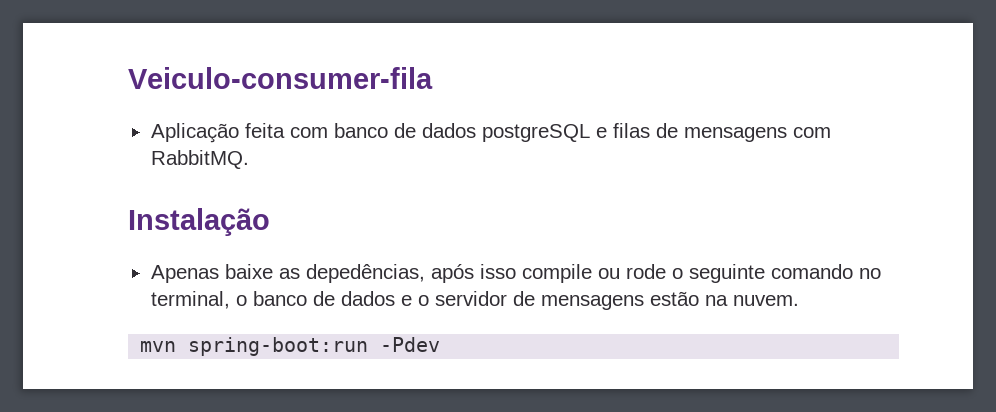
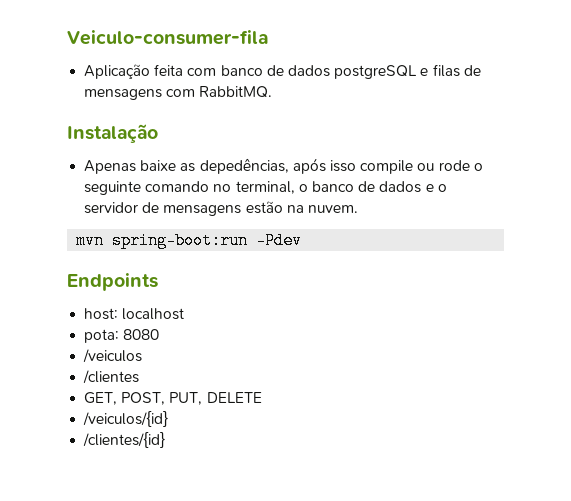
+ Endpoints
+ host: localhost
+ pota: 8080
+ /veiculos
+ /clientes
+ GET, POST, PUT, DELETE
+ /veiculos/{id}
+ /clientes/{id}

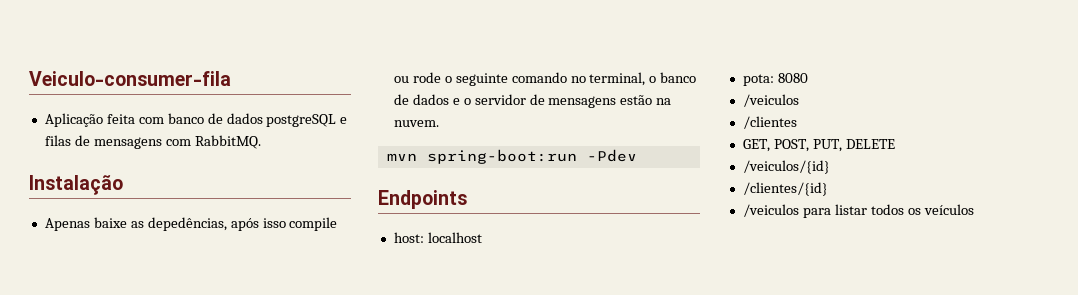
+ /veiculos para listar todos os veículos

